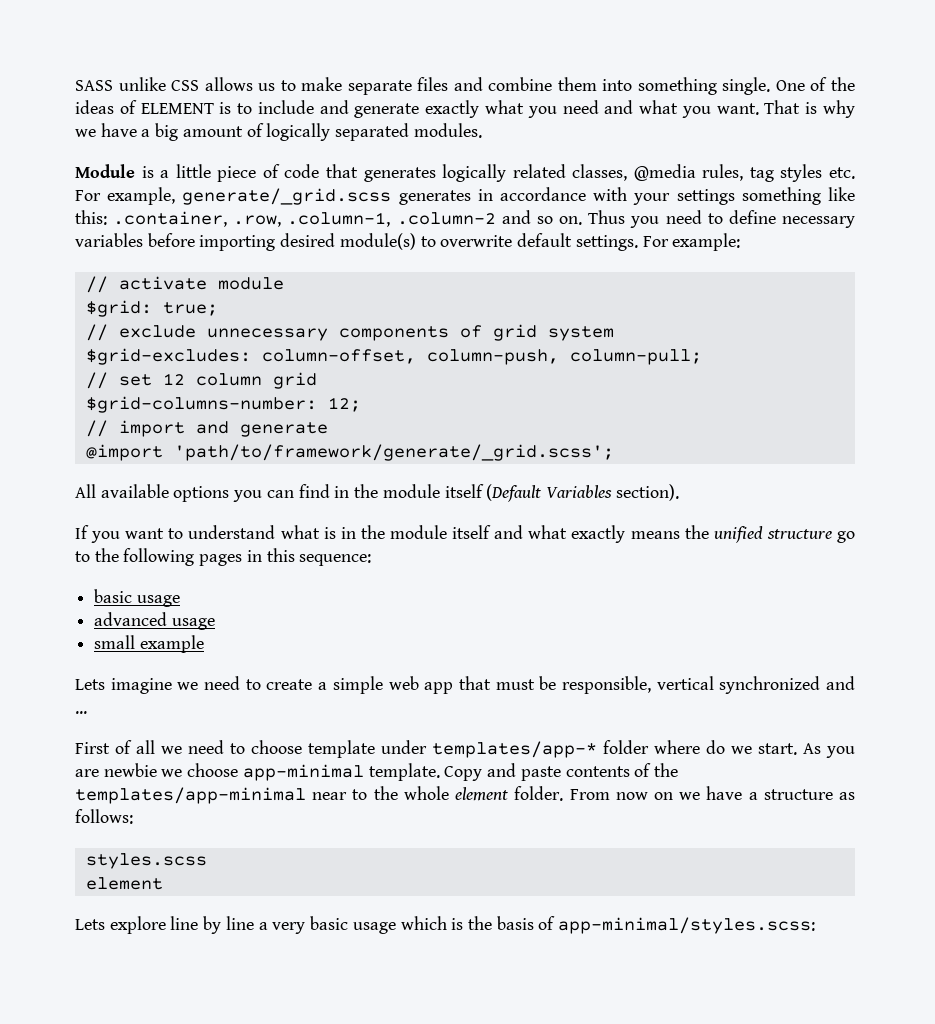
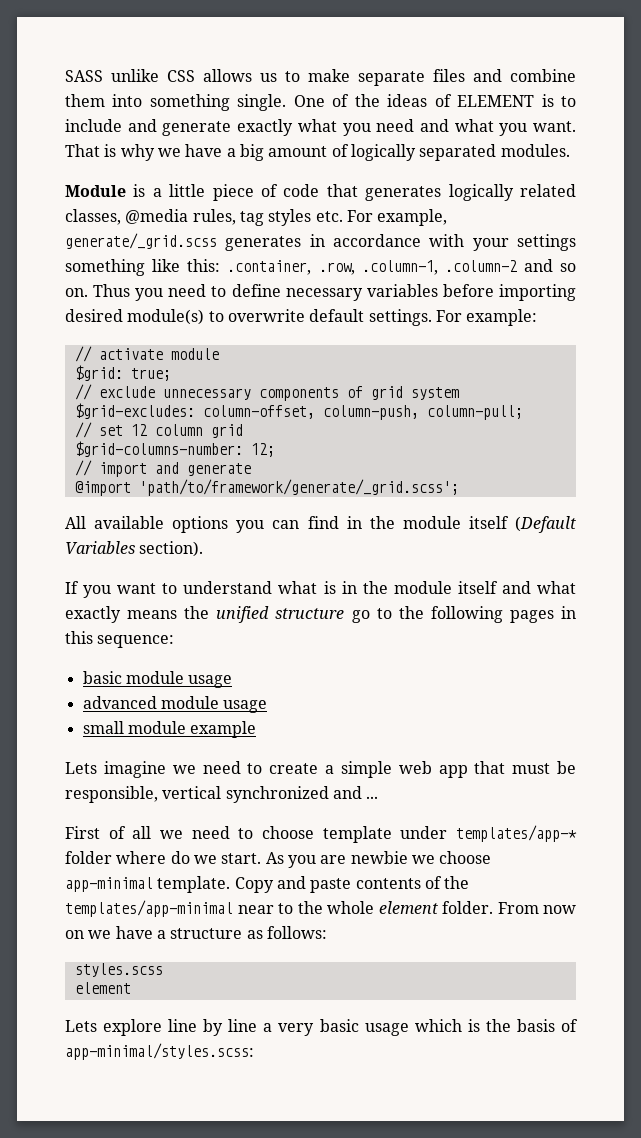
  If you want to understand what is in the module itself and what exactly means the unified structure go to the following pages in this sequence:
- basic usage
+ basic module usage
- advanced usage
+ advanced module usage
- small example
+ small module example

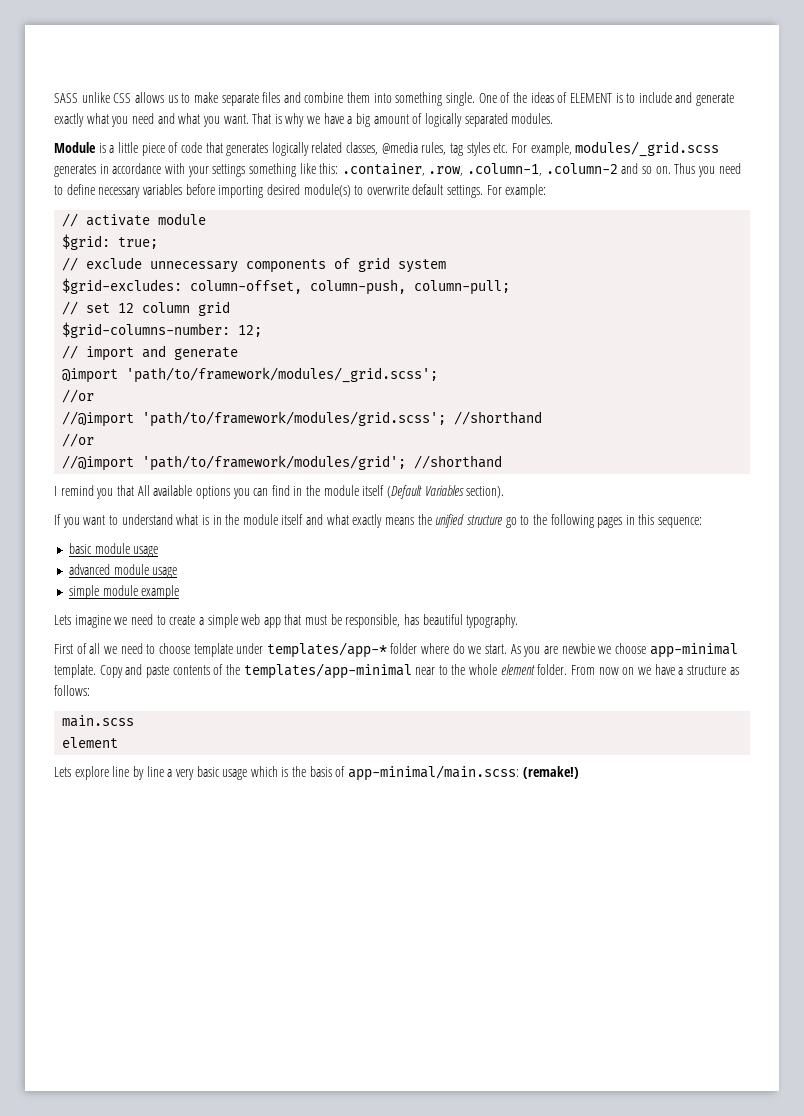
- Module is a little piece of code that generates logically related classes, @media rules, tag styles etc. For example, generate/_grid.scss generates in accordance with your settings something like this: .container, .row, .column-1, .column-2 and so on.
+ Module is a little piece of code that generates logically related classes, @media rules, tag styles etc. For example, modules/_grid.scss generates in accordance with your settings something like this: .container, .row, .column-1, .column-2 and so on.
- @import 'path/to/framework/generate/_grid.scss';
- All available options you can find in the module itself (Default Variables section).
+ @import 'path/to/framework/modules/_grid.scss';
+ //or
+ //@import 'path/to/framework/modules/grid.scss'; //shorthand
+ //or
+ //@import 'path/to/framework/modules/grid'; //shorthand
+ I remind you that All available options you can find in the module itself (Default Variables section).
- small module example
+ simple module example
- Lets imagine we need to create a simple web app that must be responsible, vertical synchronized and ...
+ Lets imagine we need to create a simple web app that must be responsible, has beautiful typography.
- styles.scss
+ main.scss
- Lets explore line by line a very basic usage which is the basis of app-minimal/styles.scss:
+ Lets explore line by line a very basic usage which is the basis of app-minimal/main.scss: (remake!)

